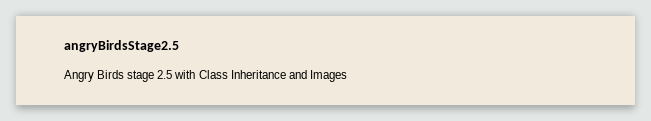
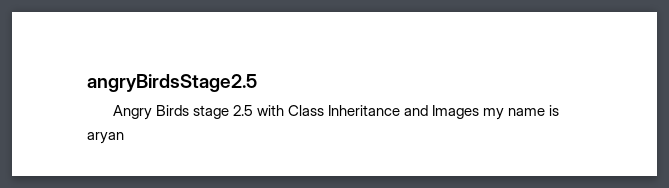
- Angry Birds stage 2.5 with Class Inheritance and Images
+ Angry Birds stage 2.5 with Class Inheritance and Images my name is aryan

